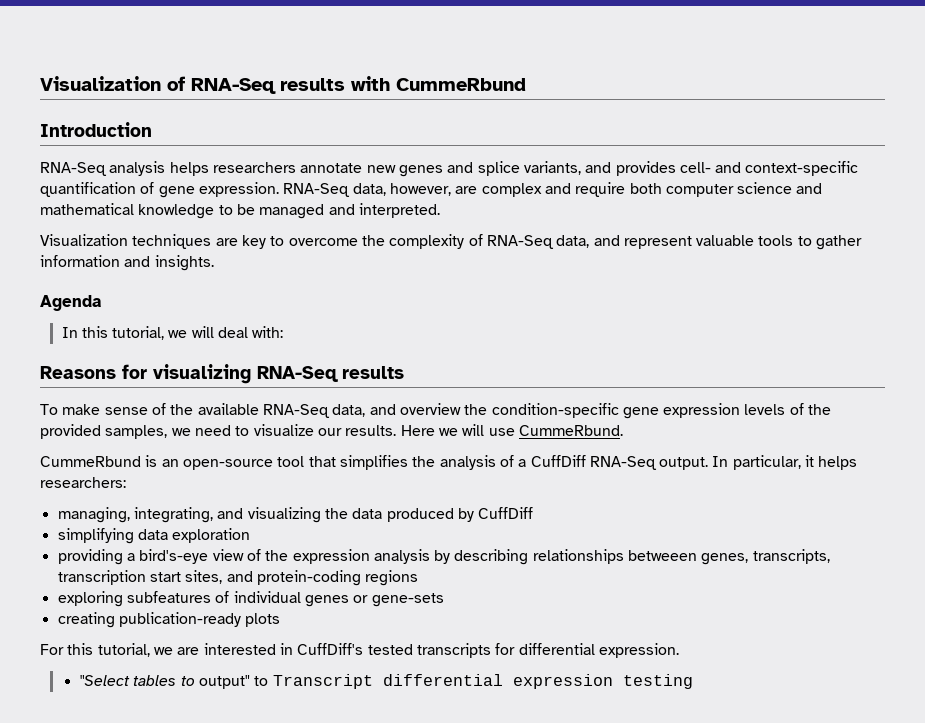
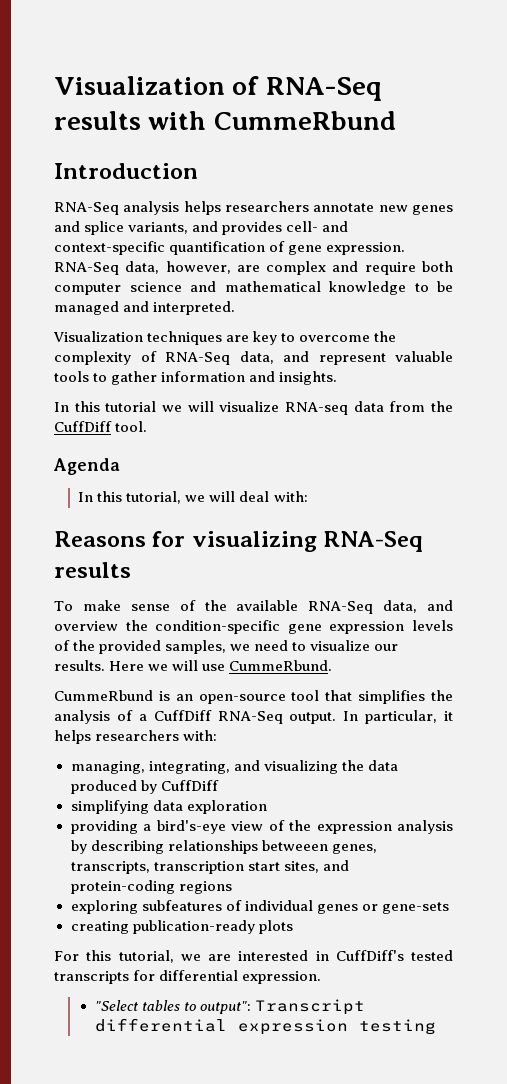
+ In this tutorial we will visualize RNA-seq data from the CuffDiff tool.
- In particular, it helps researchers:
+ In particular, it helps researchers with:
- "Select tables to output" to Transcript differential expression testing
+ "Select tables to output": Transcript differential expression testing

